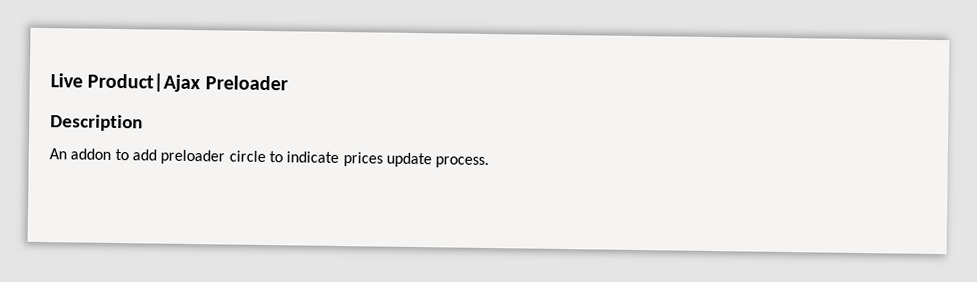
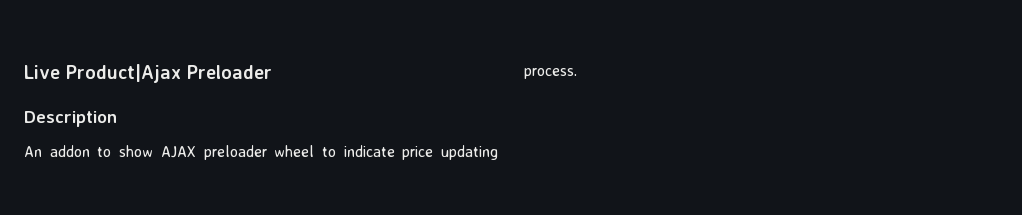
- An addon to add preloader circle to indicate prices update process.
+ An addon to show AJAX preloader wheel to indicate price updating process.

